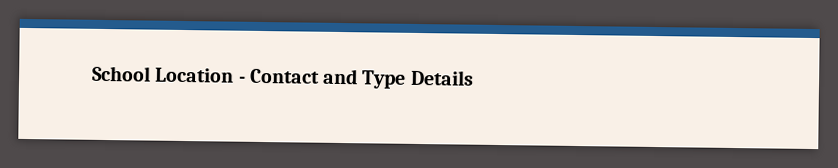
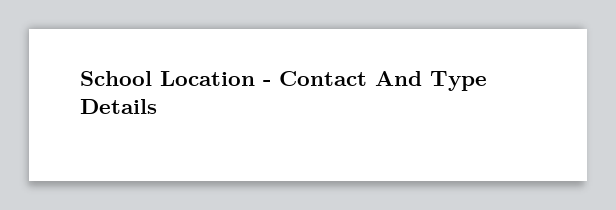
- School Location - Contact and Type Details
+ School Location - Contact And Type Details

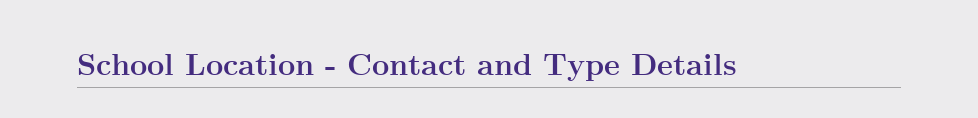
- School Location - Contact And Type Details
+ School Location - Contact and Type Details

